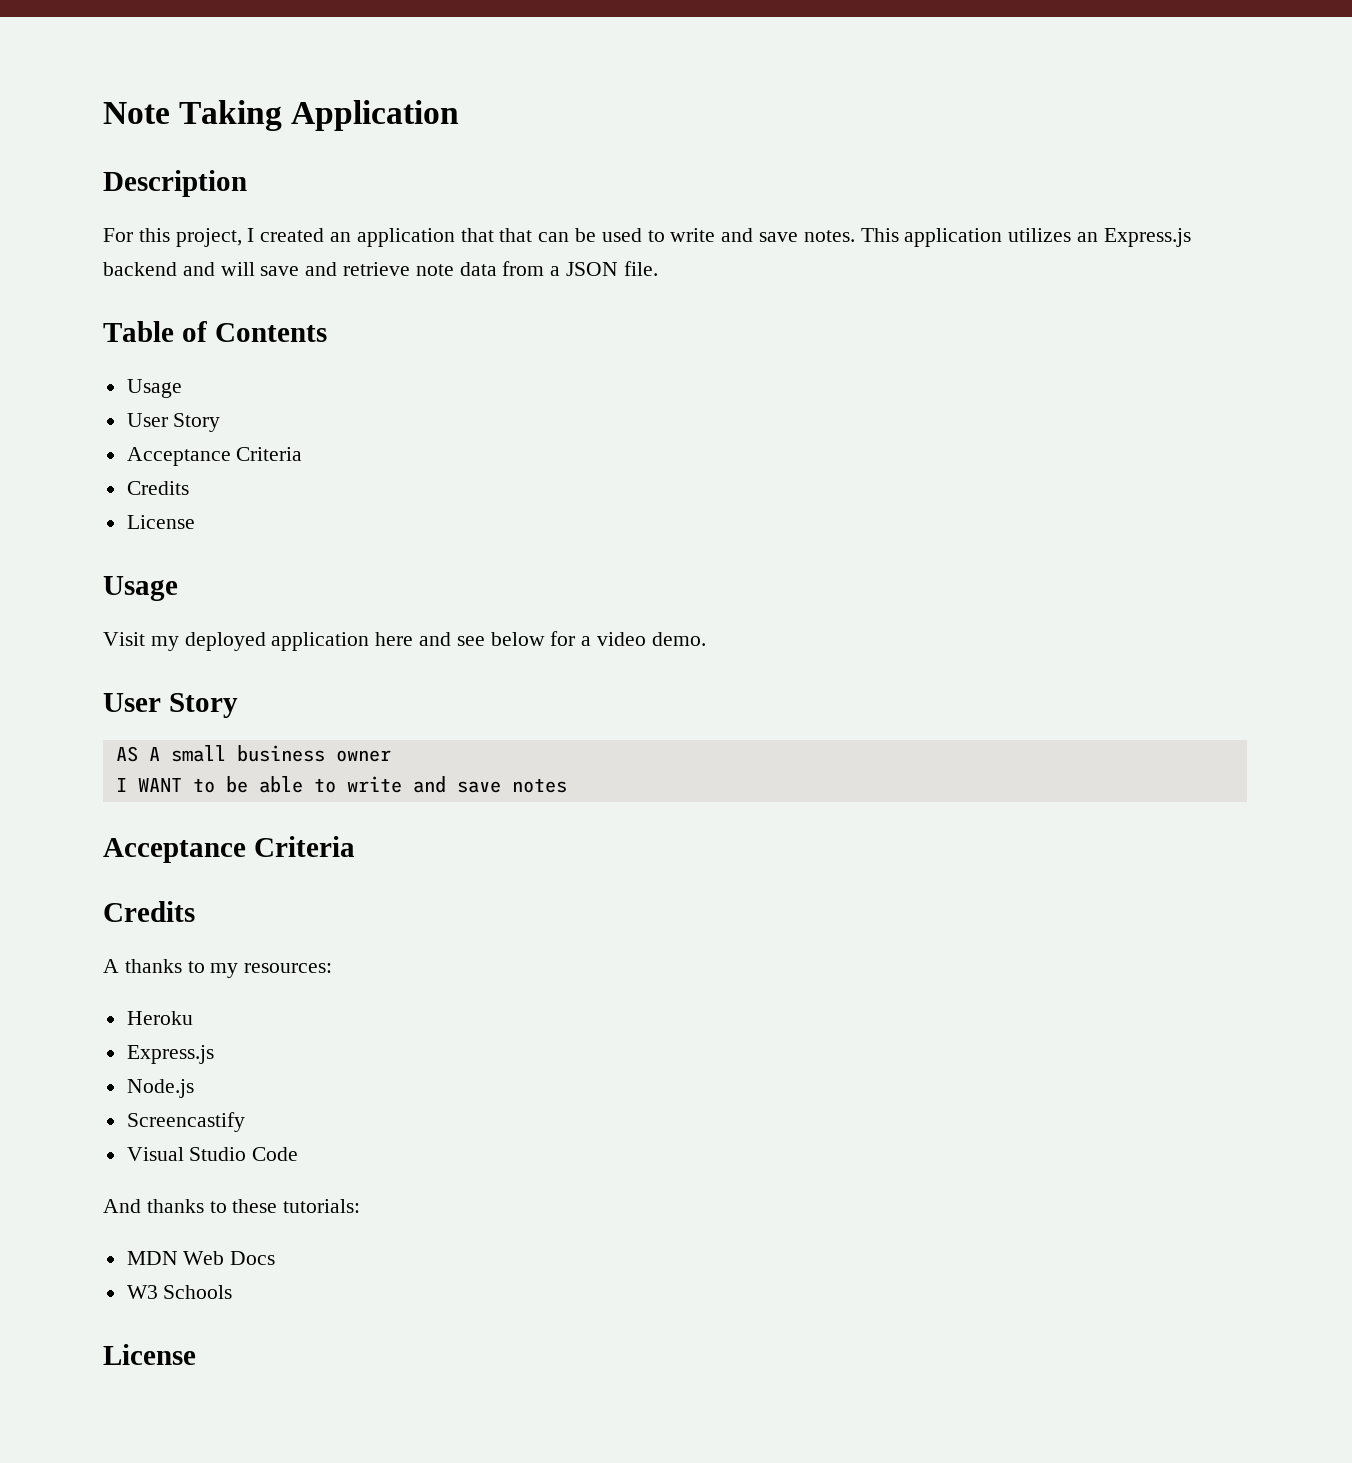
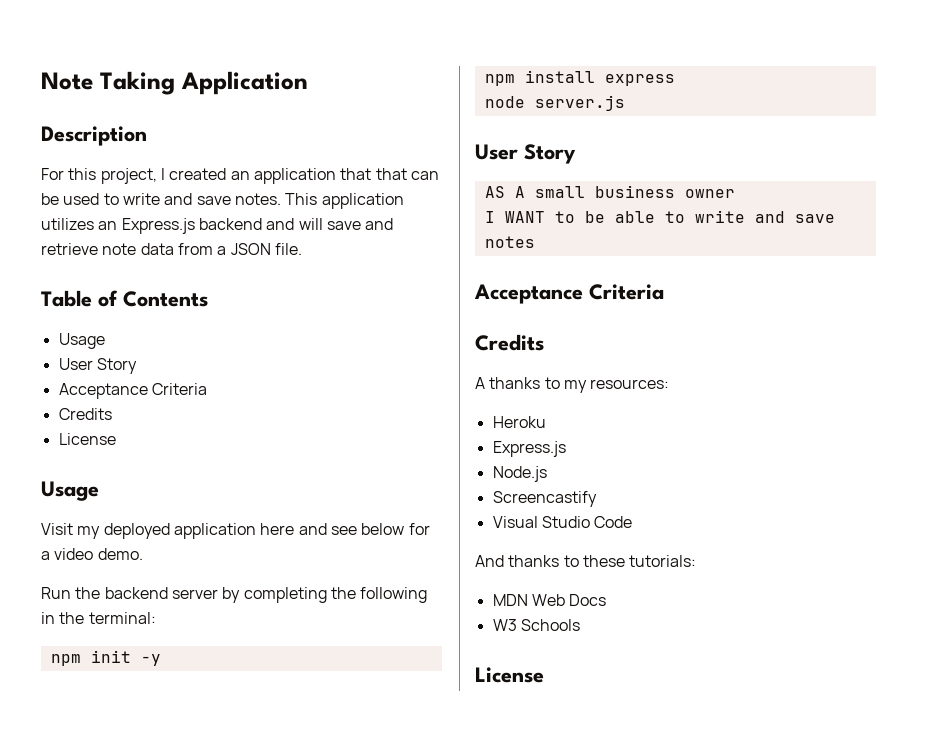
+ Run the backend server by completing the following in the terminal:
+ npm init -y
+ npm install express
+ node server.js

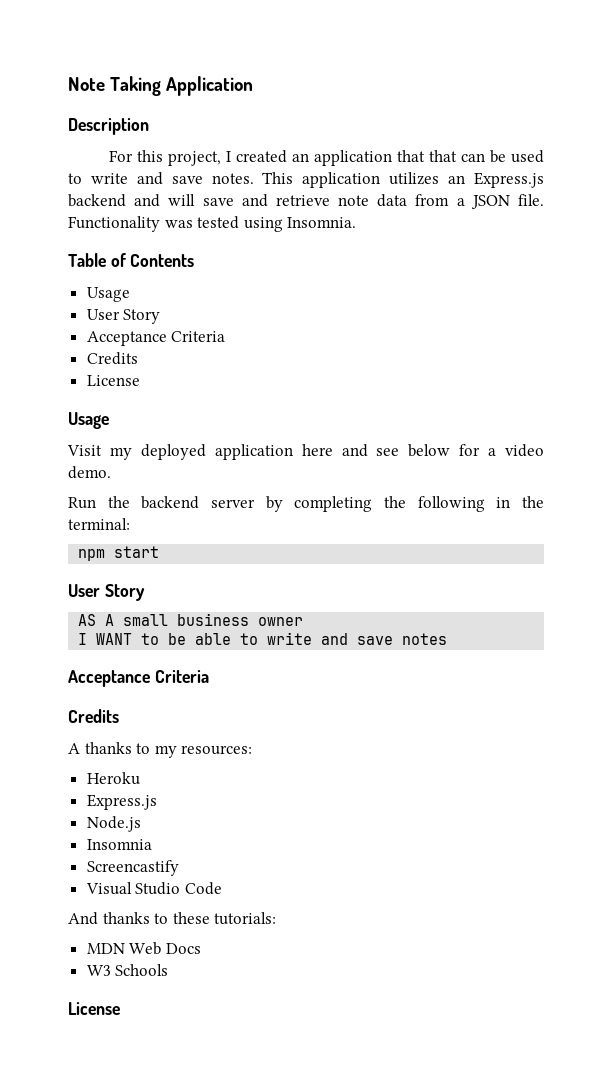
+ Functionality was tested using Insomnia.
- npm init -y
- npm install express
- node server.js
+ npm start
+ Insomnia

